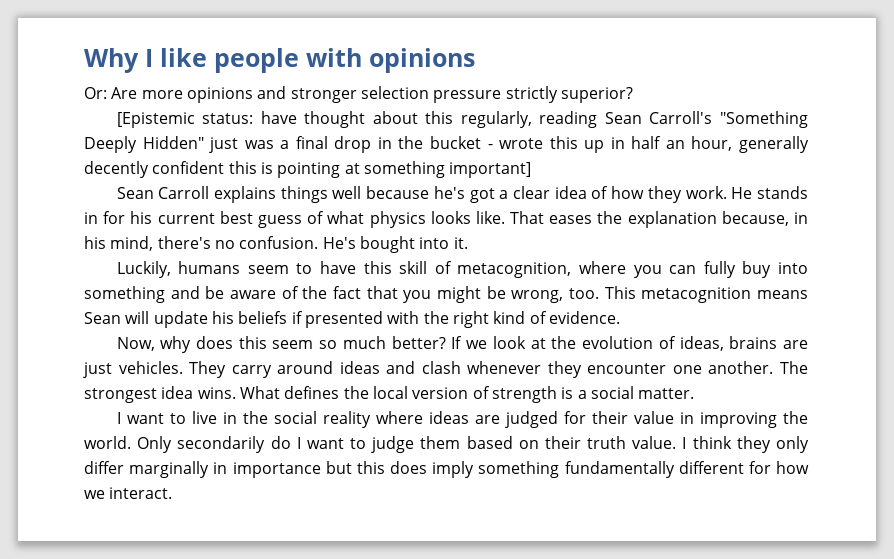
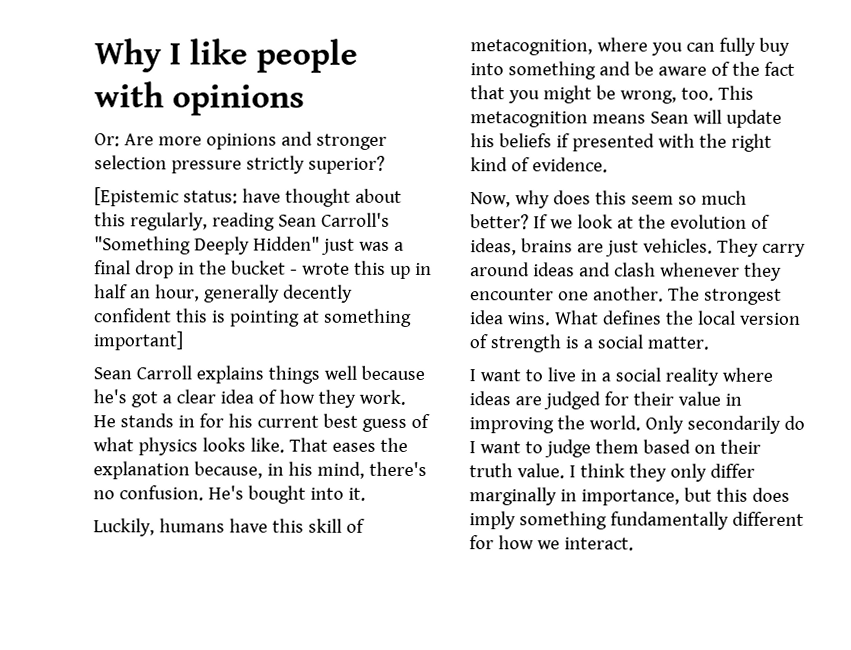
- Luckily, humans seem to have this skill of metacognition, where you can fully buy into something and be aware of the fact that you might be wrong, too.
+ Luckily, humans have this skill of metacognition, where you can fully buy into something and be aware of the fact that you might be wrong, too.
- I want to live in the social reality where ideas are judged for their value in improving the world.
+ I want to live in a social reality where ideas are judged for their value in improving the world.
- I think they only differ marginally in importance but this does imply something fundamentally different for how we interact.
+ I think they only differ marginally in importance, but this does imply something fundamentally different for how we interact.

